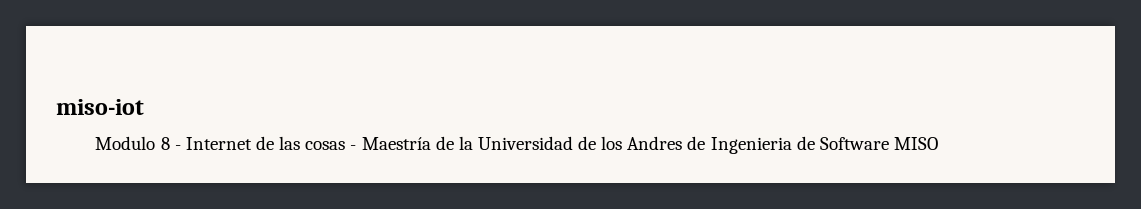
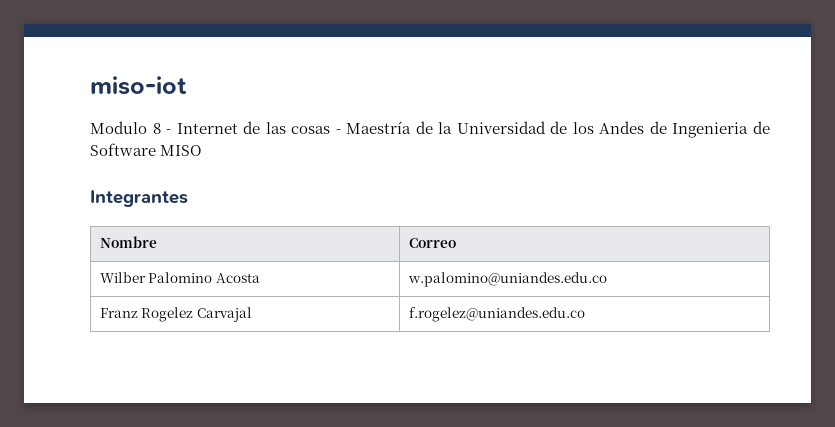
- Modulo 8 - Internet de las cosas - Maestría de la Universidad de los Andres de Ingenieria de Software MISO
+ Modulo 8 - Internet de las cosas - Maestría de la Universidad de los Andes de Ingenieria de Software MISO
+ Integrantes
+ Nombre | Correo
+ Wilber Palomino Acosta | w.palomino@uniandes.edu.co
+ Franz Rogelez Carvajal | f.rogelez@uniandes.edu.co

